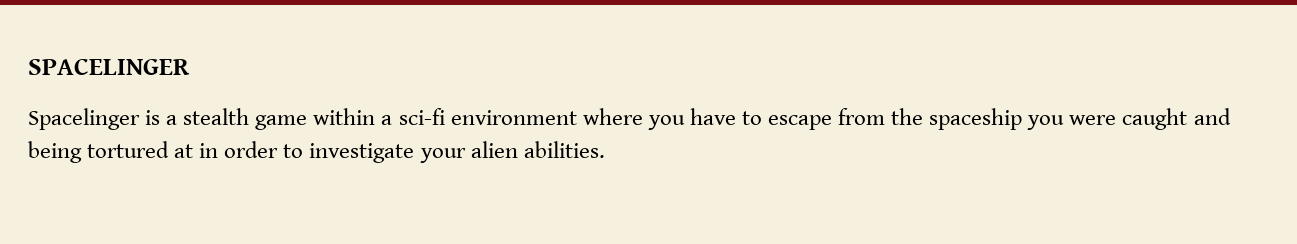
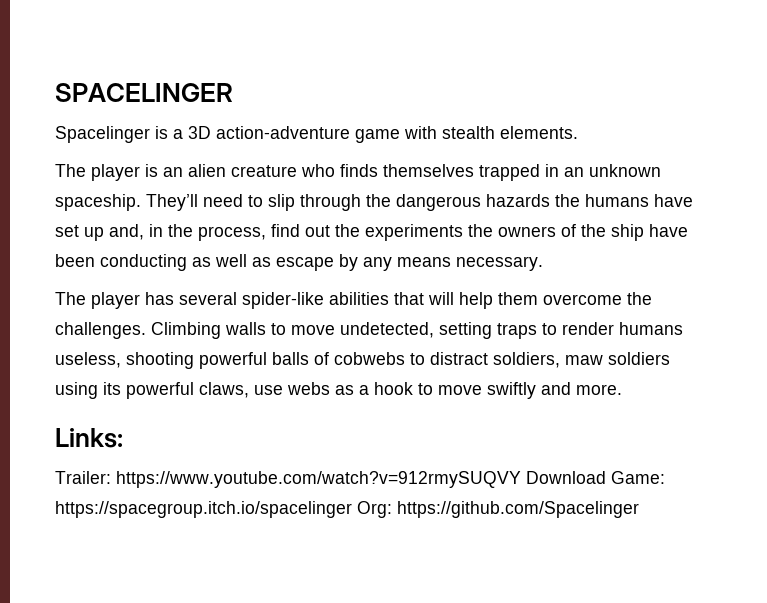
- Spacelinger is a stealth game within a sci-fi environment where you have to escape from the spaceship you were caught and being tortured at in order to investigate your alien abilities.
+ Spacelinger is a 3D action-adventure game with stealth elements.
+ The player is an alien creature who finds themselves trapped in an unknown spaceship. They’ll need to slip through the dangerous hazards the humans have set up and, in the process, find out the experiments the owners of the ship have been conducting as well as escape by any means necessary.
+ The player has several spider-like abilities that will help them overcome the challenges. Climbing walls to move undetected, setting traps to render humans useless, shooting powerful balls of cobwebs to distract soldiers, maw soldiers using its powerful claws, use webs as a hook to move swiftly and more.
+ Links:
+ Trailer: https://www.youtube.com/watch?v=912rmySUQVY Download Game: https://spacegroup.itch.io/spacelinger Org: https://github.com/Spacelinger

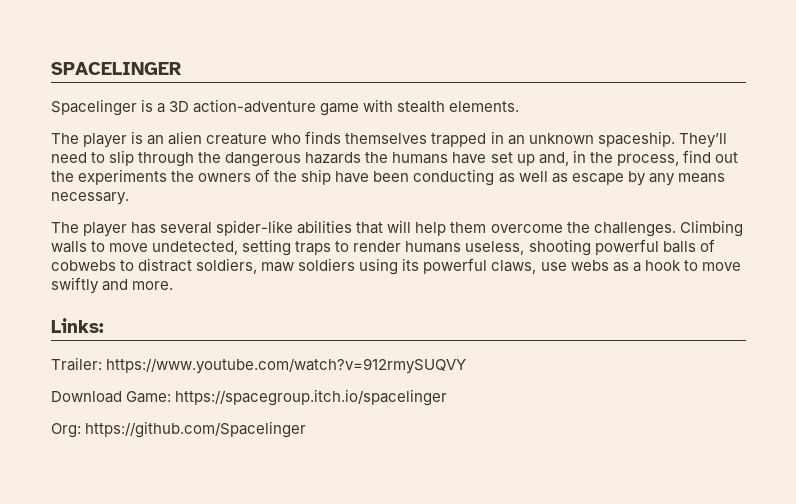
- Trailer: https://www.youtube.com/watch?v=912rmySUQVY Download Game: https://spacegroup.itch.io/spacelinger Org: https://github.com/Spacelinger
+ Trailer: https://www.youtube.com/watch?v=912rmySUQVY
+ Download Game: https://spacegroup.itch.io/spacelinger
+ Org: https://github.com/Spacelinger

